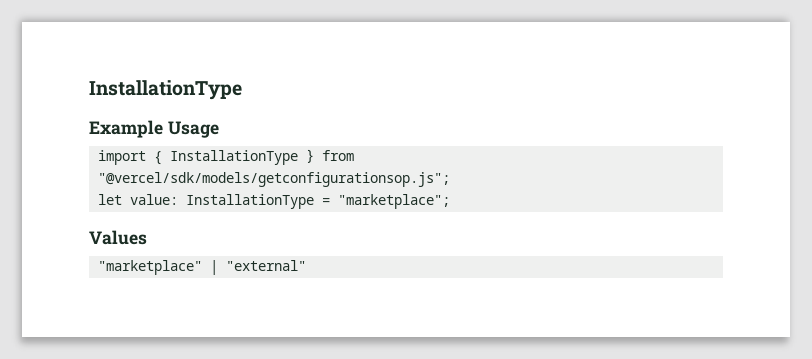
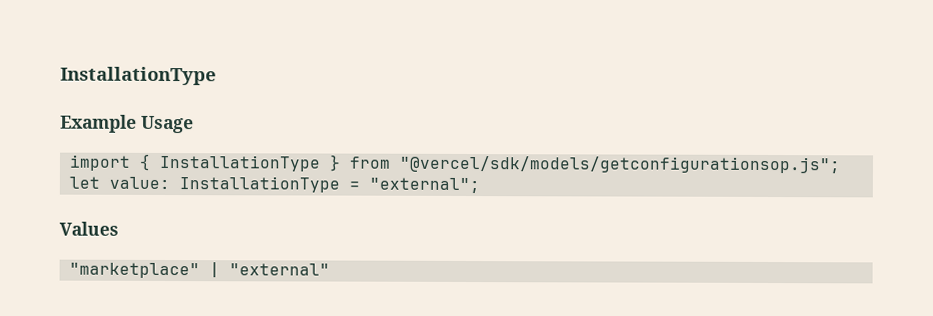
- let value: InstallationType = "marketplace";
+ let value: InstallationType = "external";

